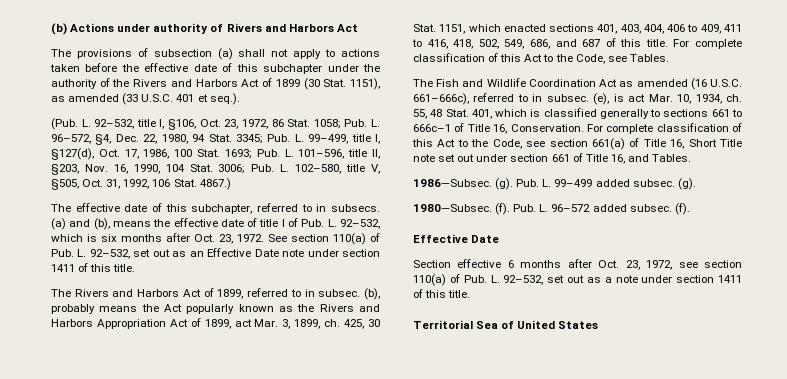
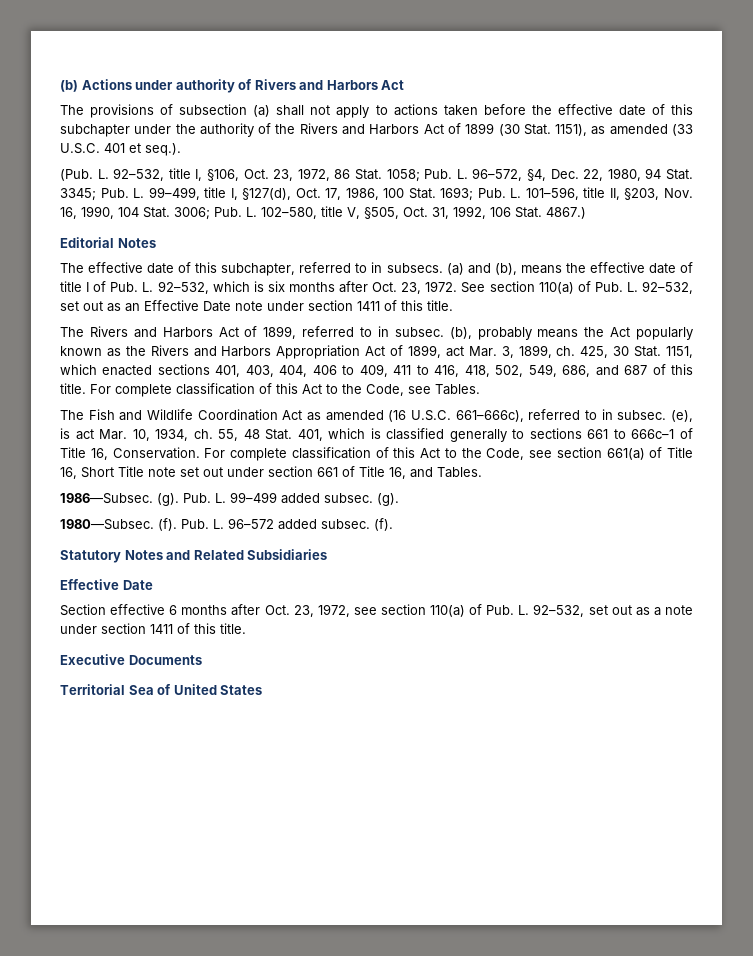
+ Editorial Notes
+ Statutory Notes and Related Subsidiaries
+ Executive Documents

